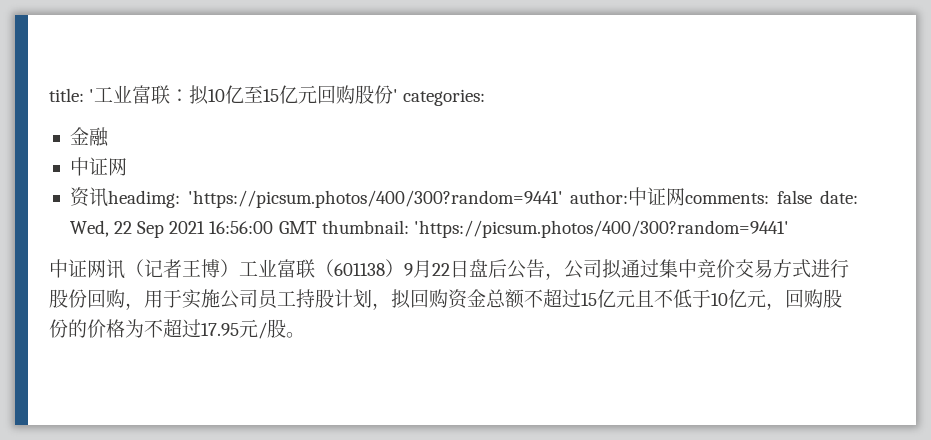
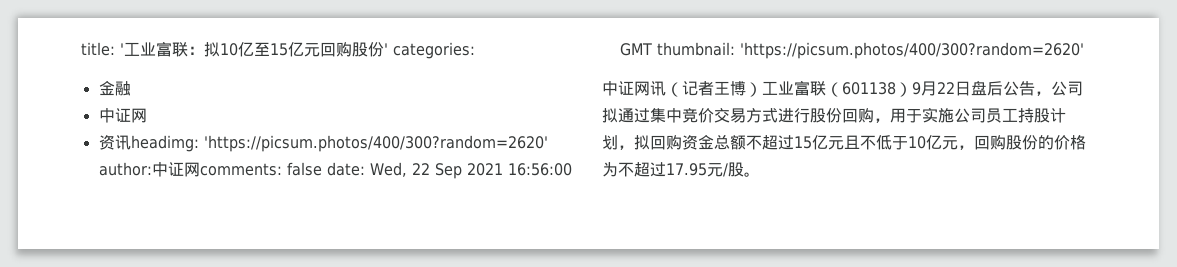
- 资讯headimg: 'https://picsum.photos/400/300?random=9441' author:中证网comments: false date: Wed, 22 Sep 2021 16:56:00 GMT thumbnail: 'https://picsum.photos/400/300?random=9441'
+ 资讯headimg: 'https://picsum.photos/400/300?random=2620' author:中证网comments: false date: Wed, 22 Sep 2021 16:56:00 GMT thumbnail: 'https://picsum.photos/400/300?random=2620'

